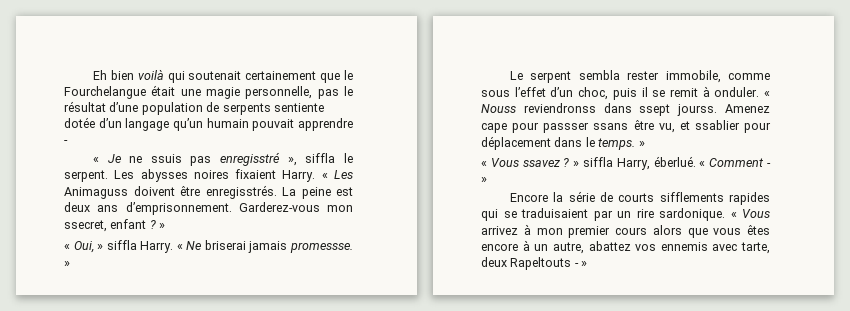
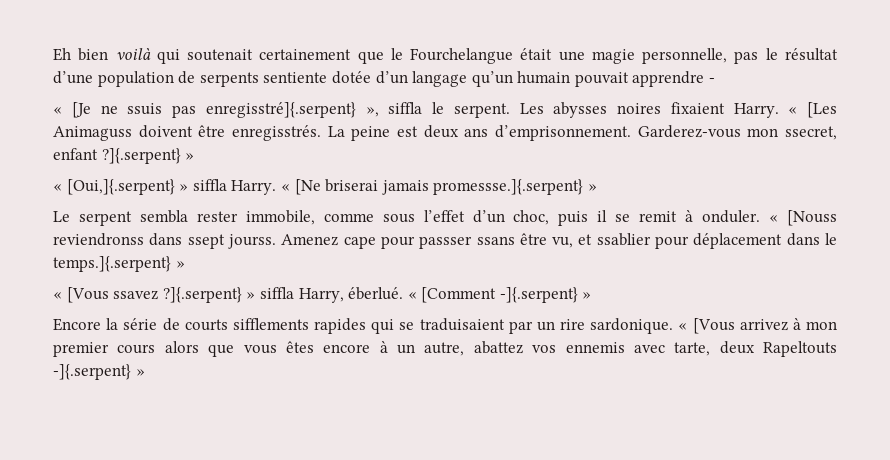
- « Je ne ssuis pas enregisstré », siffla le serpent.
+ « [Je ne ssuis pas enregisstré]{.serpent} », siffla le serpent.
- « Les Animaguss doivent être enregisstrés.
+ « [Les Animaguss doivent être enregisstrés.
- Garderez-vous mon ssecret, enfant ? »
- « Oui, » siffla Harry.
+ Garderez-vous mon ssecret, enfant ?]{.serpent} »
+ « [Oui,]{.serpent} » siffla Harry.
- « Ne briserai jamais promessse. »
+ « [Ne briserai jamais promessse.]{.serpent} »
- « Nouss reviendronss dans ssept jourss.
+ « [Nouss reviendronss dans ssept jourss.
- Amenez cape pour passser ssans être vu, et ssablier pour déplacement dans le temps. »
- « Vous ssavez ? » siffla Harry, éberlué.
+ Amenez cape pour passser ssans être vu, et ssablier pour déplacement dans le temps.]{.serpent} »
+ « [Vous ssavez ?]{.serpent} » siffla Harry, éberlué.
- « Comment - »
+ « [Comment -]{.serpent} »
- « Vous arrivez à mon premier cours alors que vous êtes encore à un autre, abattez vos ennemis avec tarte, deux Rapeltouts - »
+ « [Vous arrivez à mon premier cours alors que vous êtes encore à un autre, abattez vos ennemis avec tarte, deux Rapeltouts -]{.serpent} »

